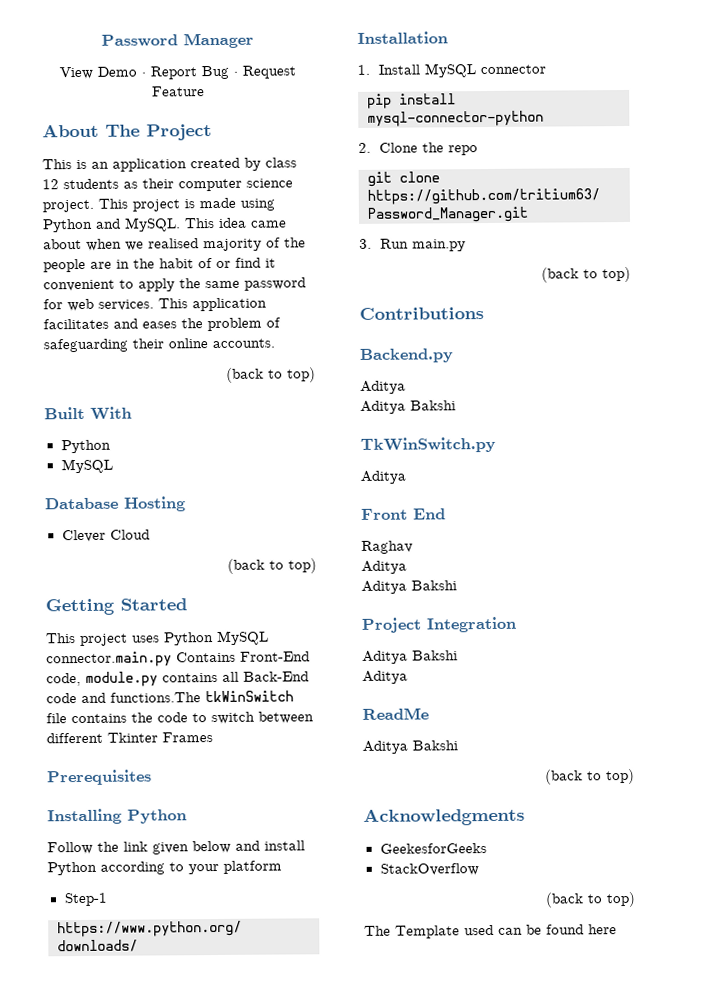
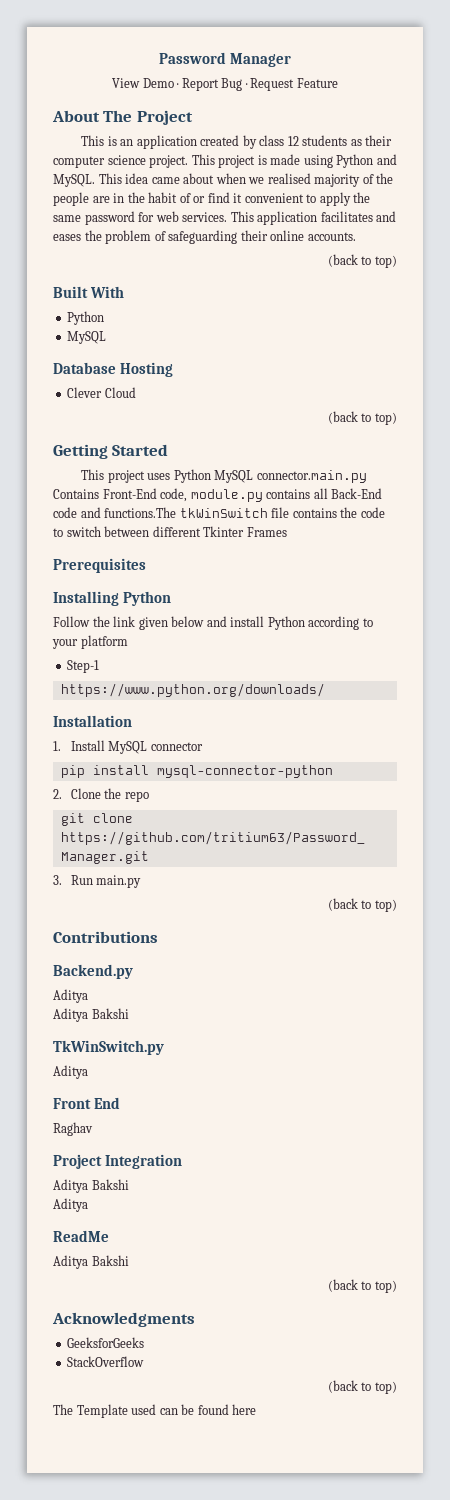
  Raghav
- Aditya
- Aditya Bakshi
- GeekesforGeeks
+ GeeksforGeeks

